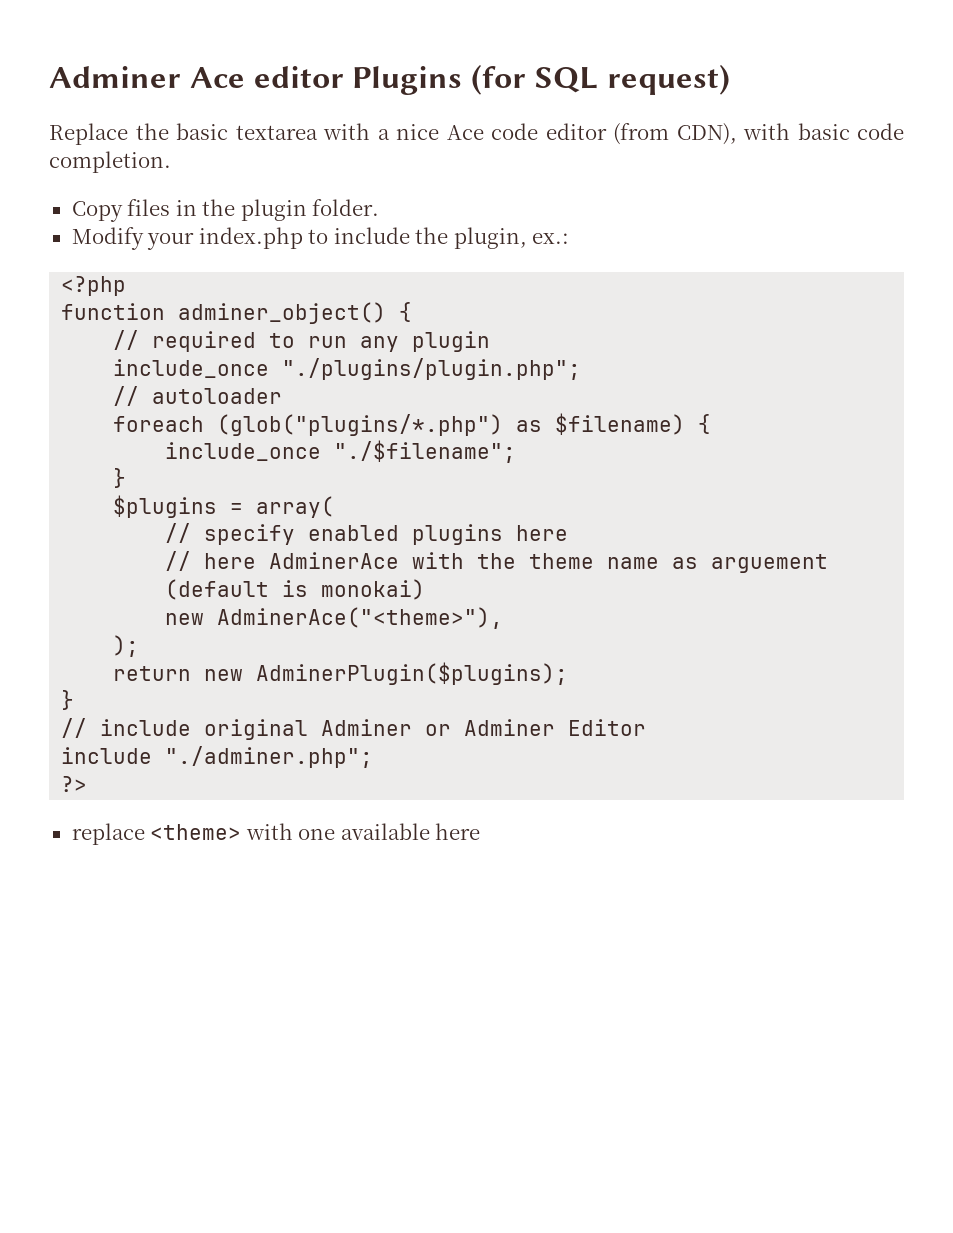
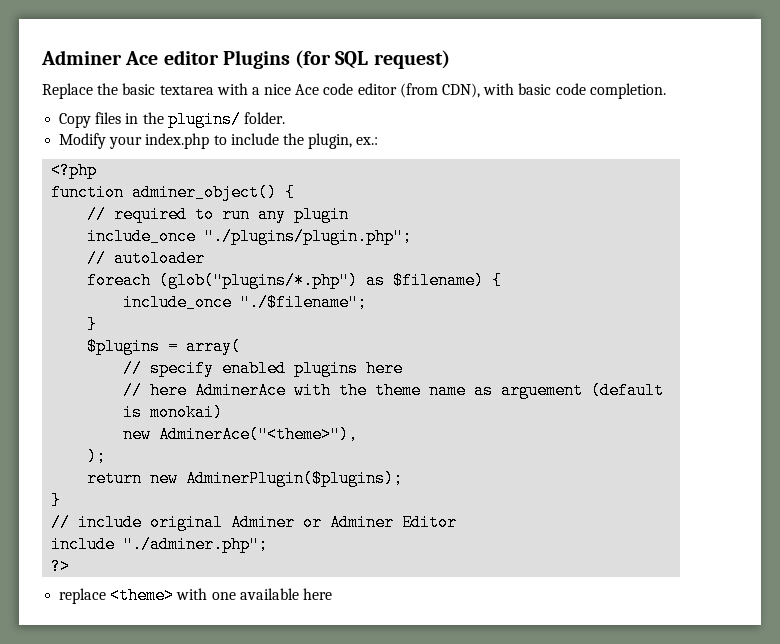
- Copy files in the plugin folder.
+ Copy files in the plugins/ folder.

